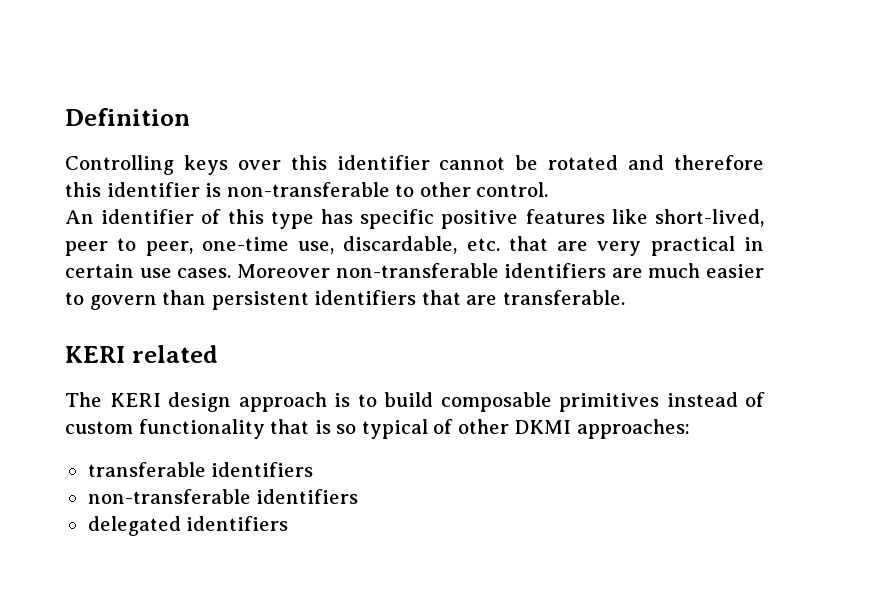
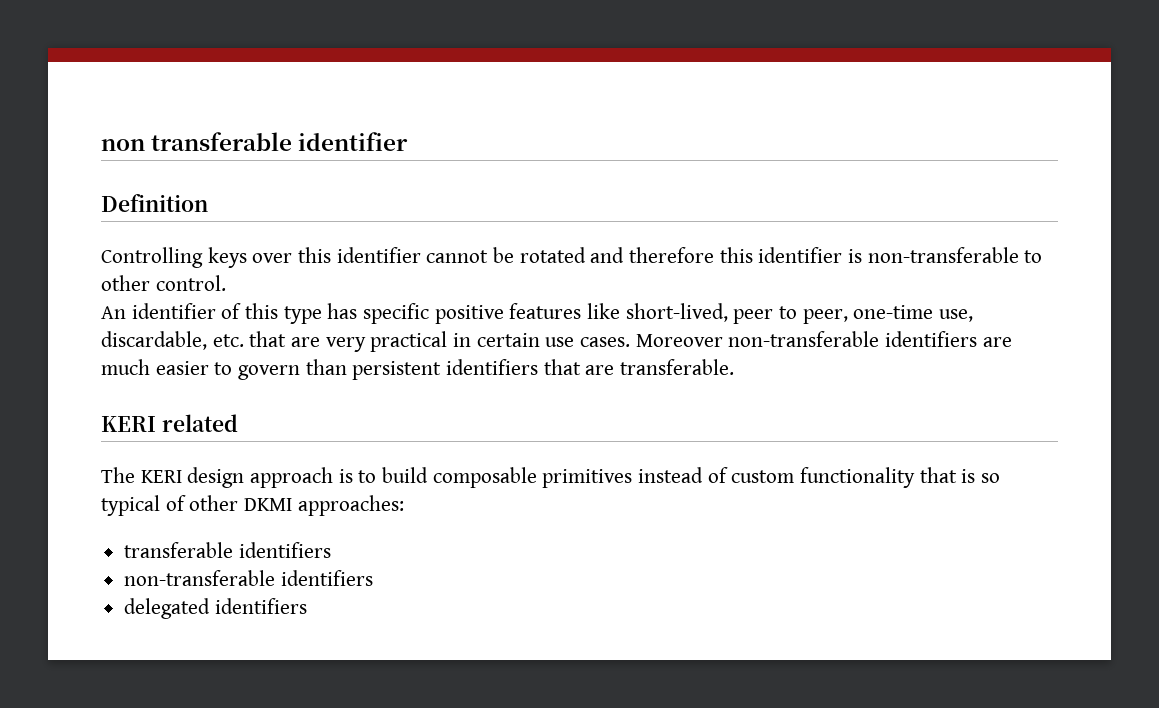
+ non transferable identifier

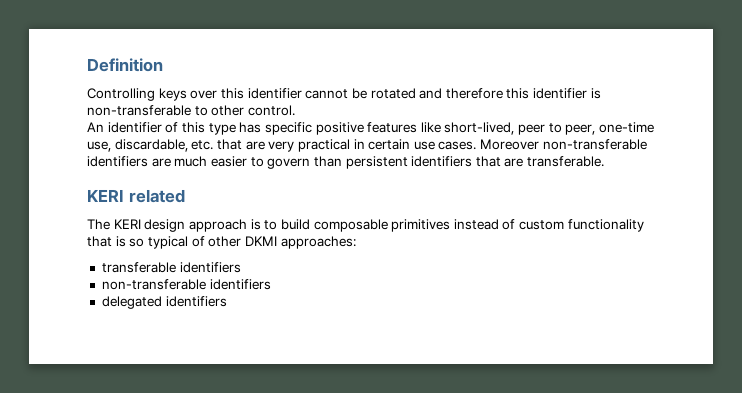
- non transferable identifier

